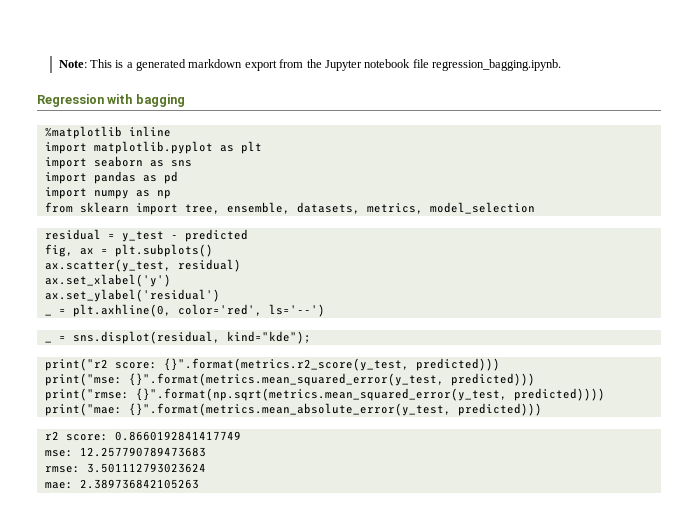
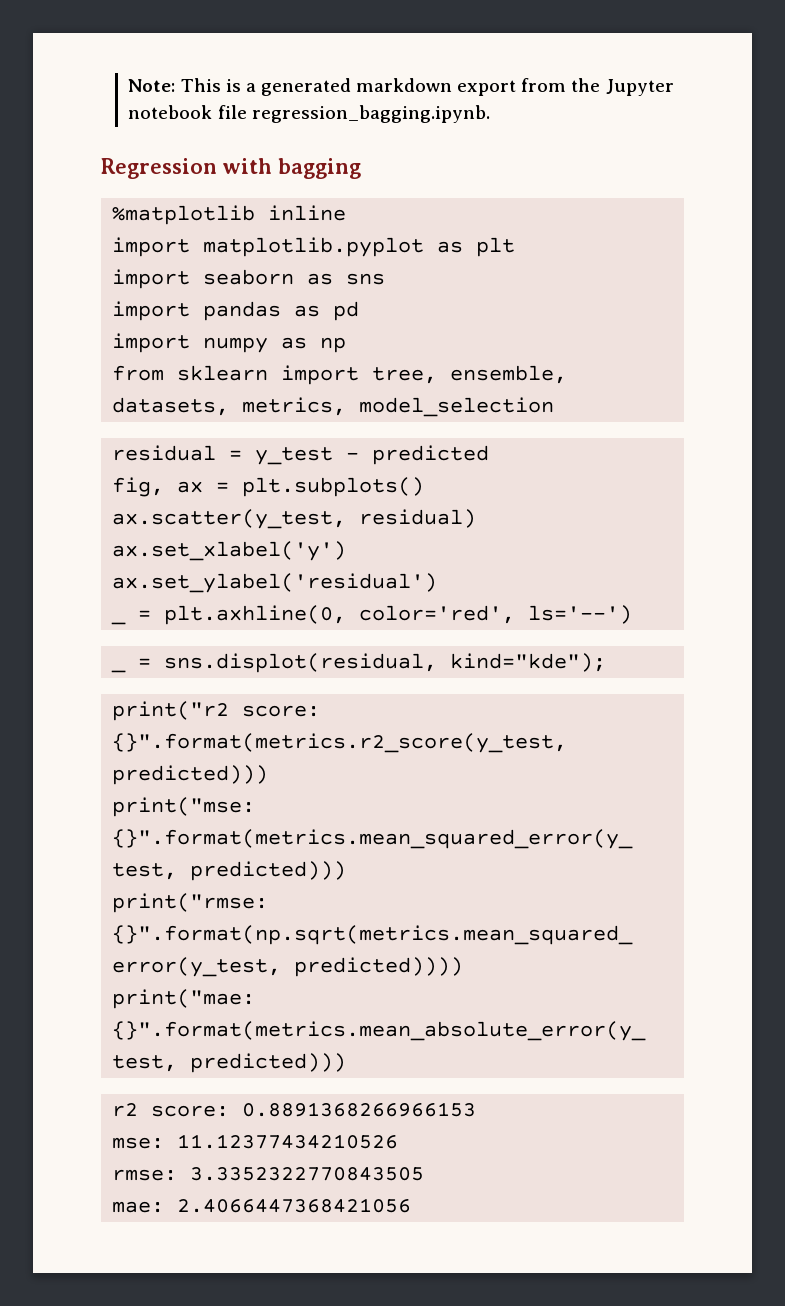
- r2 score: 0.8660192841417749
+ r2 score: 0.8891368266966153
- mse: 12.257790789473683
+ mse: 11.12377434210526
- rmse: 3.501112793023624
+ rmse: 3.3352322770843505
- mae: 2.389736842105263
+ mae: 2.4066447368421056

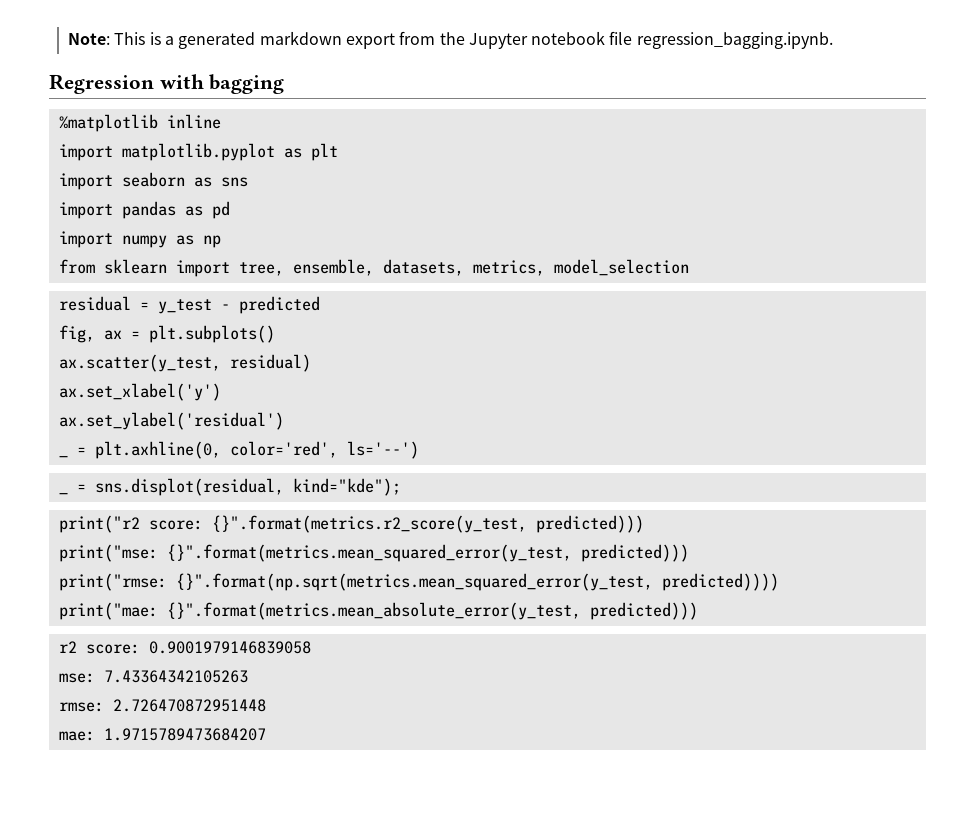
- r2 score: 0.8891368266966153
+ r2 score: 0.9001979146839058
- mse: 11.12377434210526
+ mse: 7.43364342105263
- rmse: 3.3352322770843505
+ rmse: 2.726470872951448
- mae: 2.4066447368421056
+ mae: 1.9715789473684207

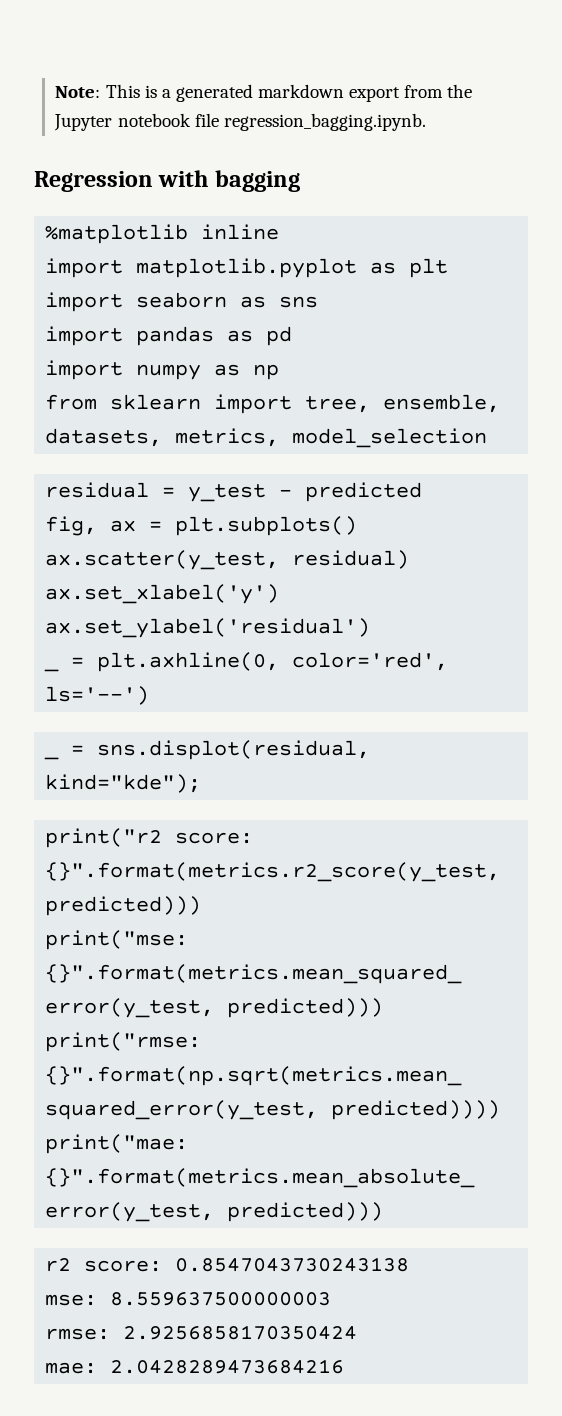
- r2 score: 0.9001979146839058
+ r2 score: 0.8547043730243138
- mse: 7.43364342105263
+ mse: 8.559637500000003
- rmse: 2.726470872951448
+ rmse: 2.9256858170350424
- mae: 1.9715789473684207
+ mae: 2.0428289473684216

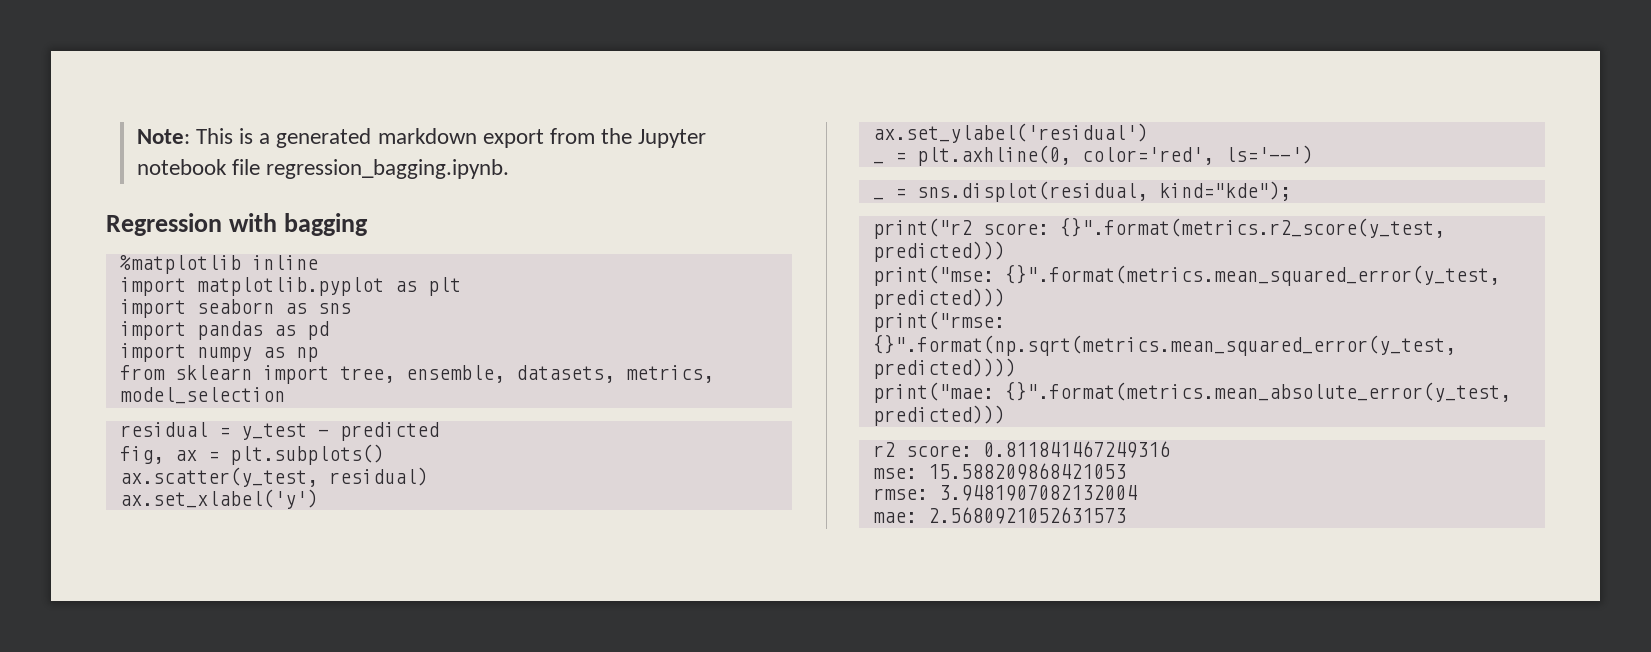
- r2 score: 0.8547043730243138
+ r2 score: 0.811841467249316
- mse: 8.559637500000003
+ mse: 15.588209868421053
- rmse: 2.9256858170350424
+ rmse: 3.9481907082132004
- mae: 2.0428289473684216
+ mae: 2.5680921052631573

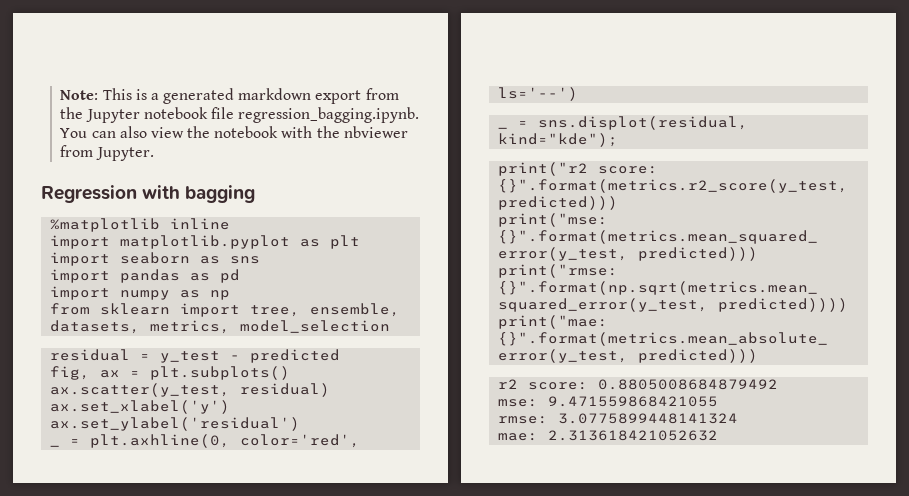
- Note: This is a generated markdown export from the Jupyter notebook file regression_bagging.ipynb.
+ Note: This is a generated markdown export from the Jupyter notebook file regression_bagging.ipynb. You can also view the notebook with the nbviewer from Jupyter.
- r2 score: 0.811841467249316
+ r2 score: 0.8805008684879492
- mse: 15.588209868421053
+ mse: 9.471559868421055
- rmse: 3.9481907082132004
+ rmse: 3.0775899448141324
- mae: 2.5680921052631573
+ mae: 2.313618421052632

